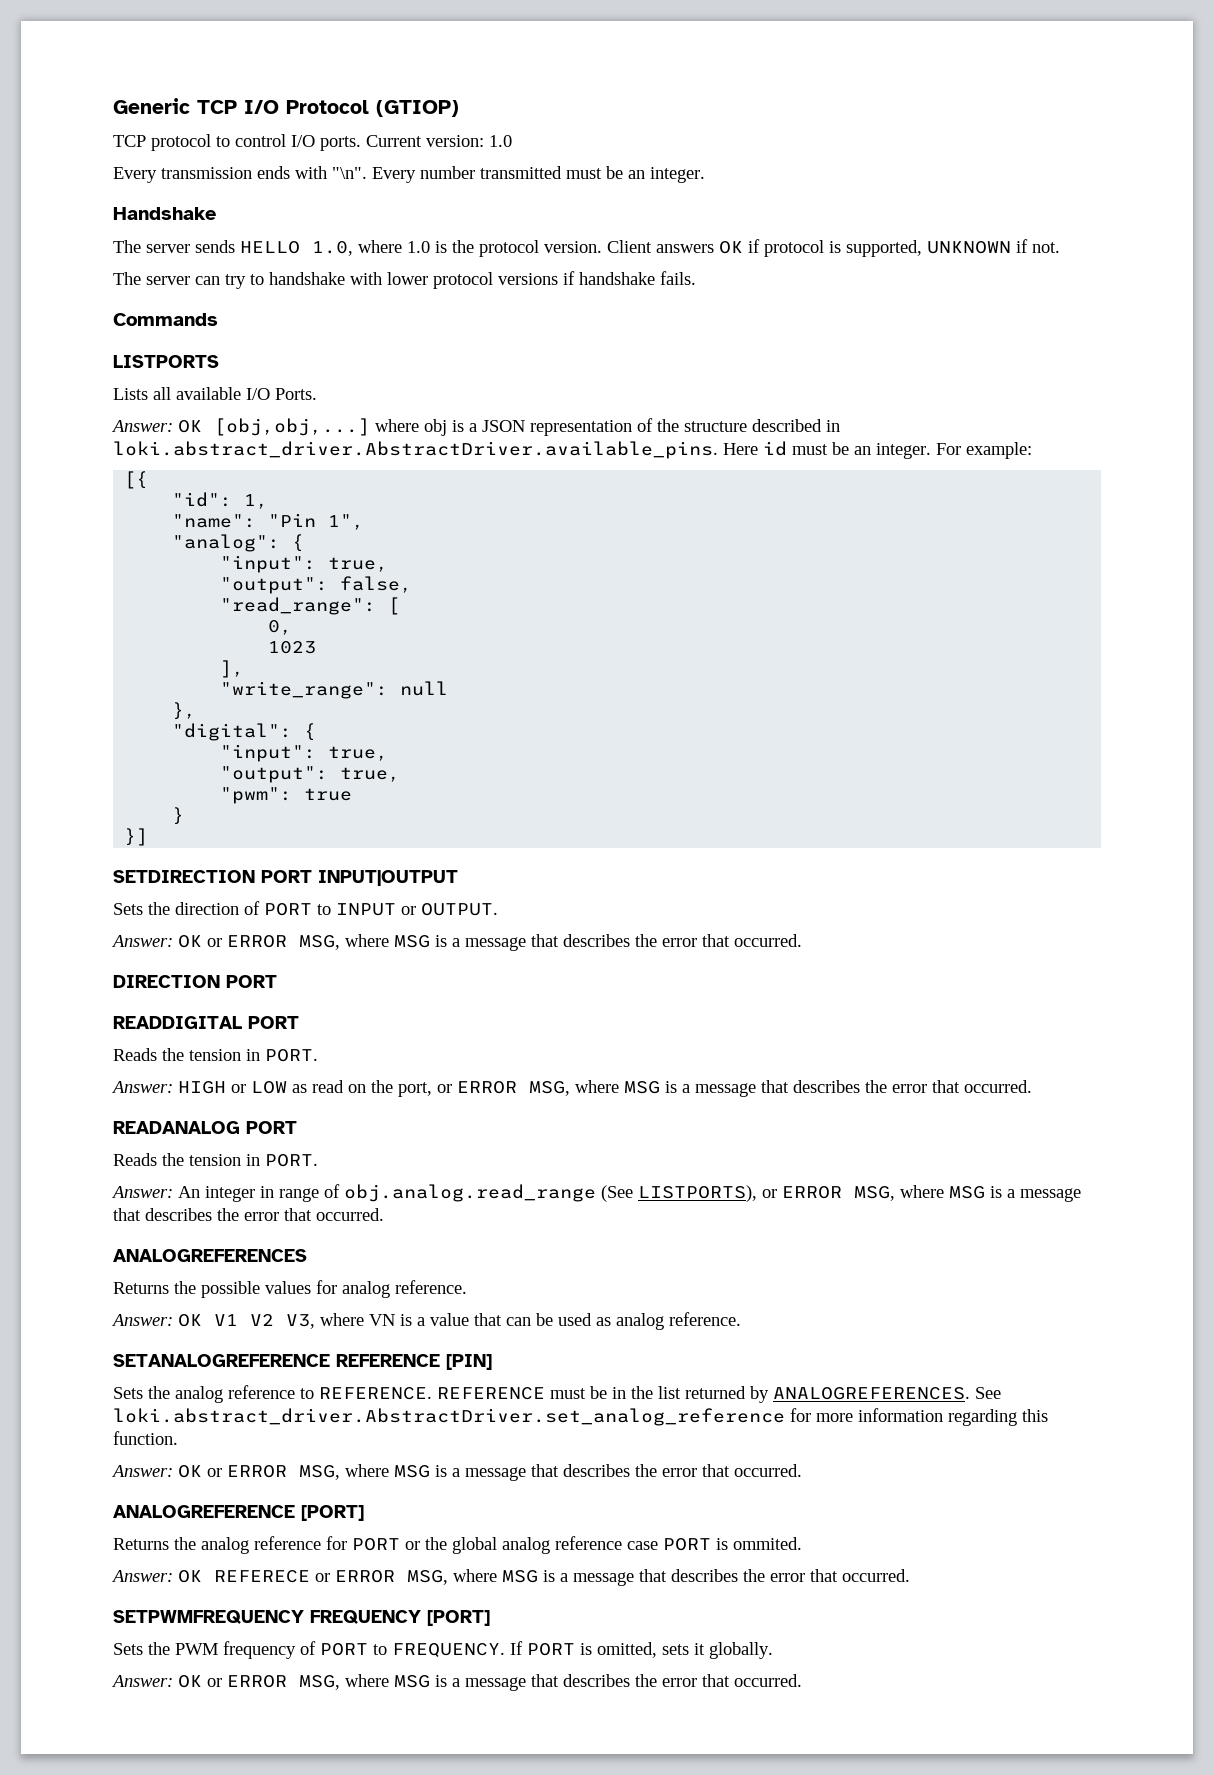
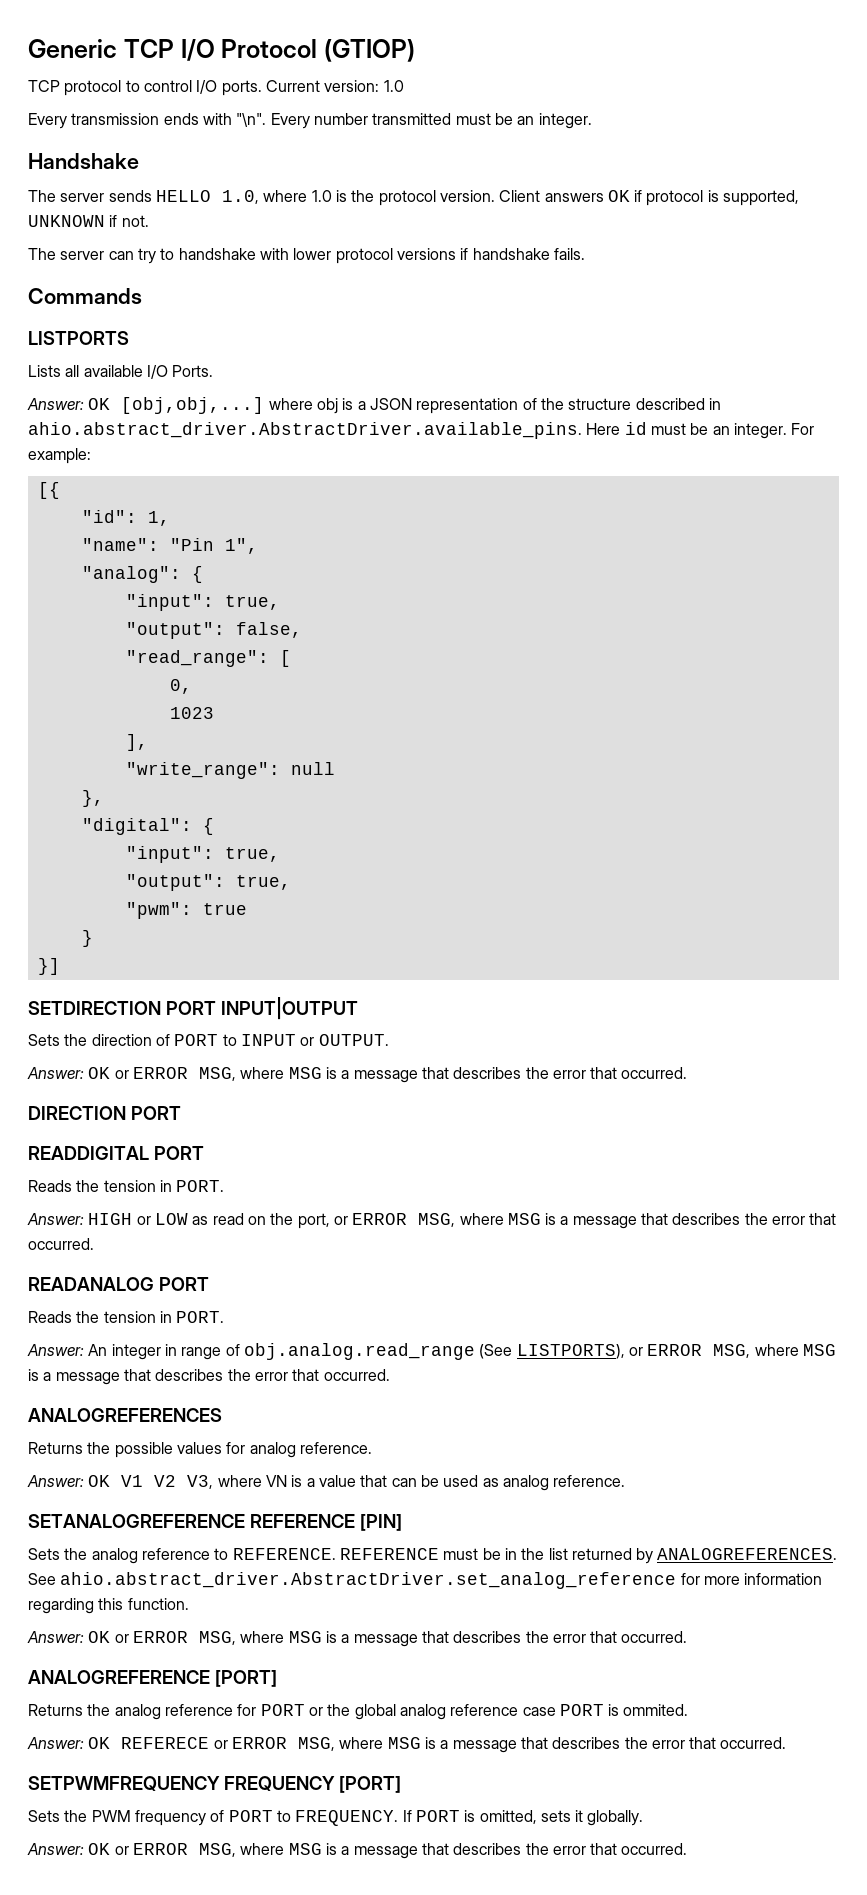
- Answer: OK [obj,obj,...] where obj is a JSON representation of the structure described in loki.abstract_driver.AbstractDriver.available_pins. Here id must be an integer.
+ Answer: OK [obj,obj,...] where obj is a JSON representation of the structure described in ahio.abstract_driver.AbstractDriver.available_pins. Here id must be an integer.
- See loki.abstract_driver.AbstractDriver.set_analog_reference for more information regarding this function.
+ See ahio.abstract_driver.AbstractDriver.set_analog_reference for more information regarding this function.

